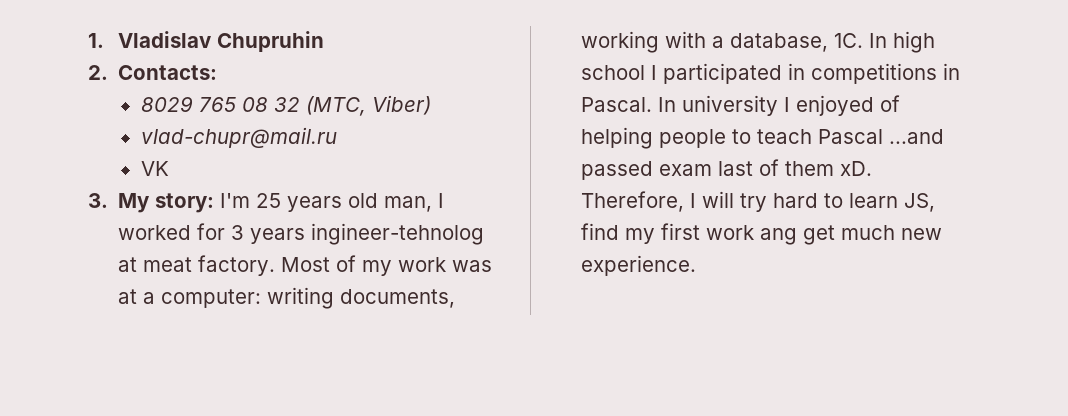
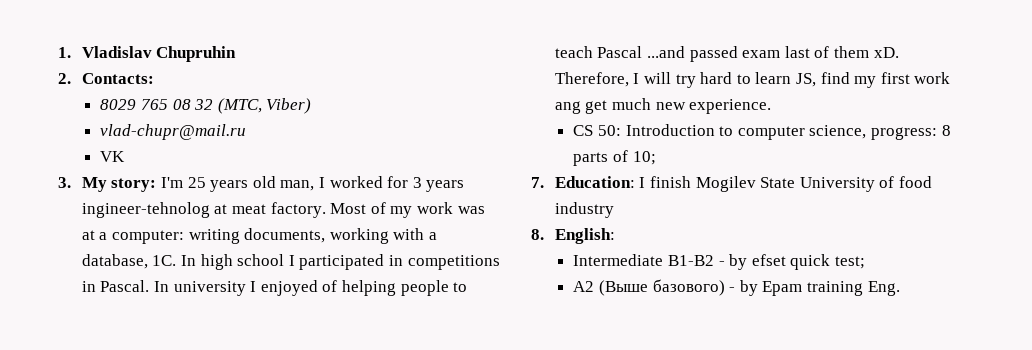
+ CS 50: Introduction to computer science, progress: 8 parts of 10;
+ 7. Education: I finish Mogilev State University of food industry
+ 8. English:
+ Intermediate B1-B2 - by efset quick test;
+ A2 (Выше базового) - by Epam training Eng.

